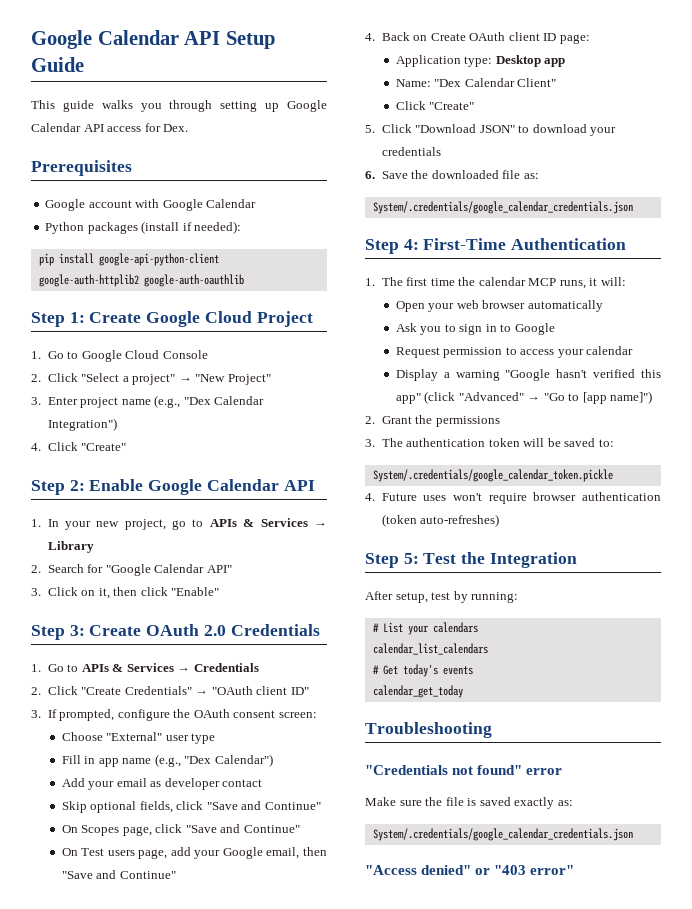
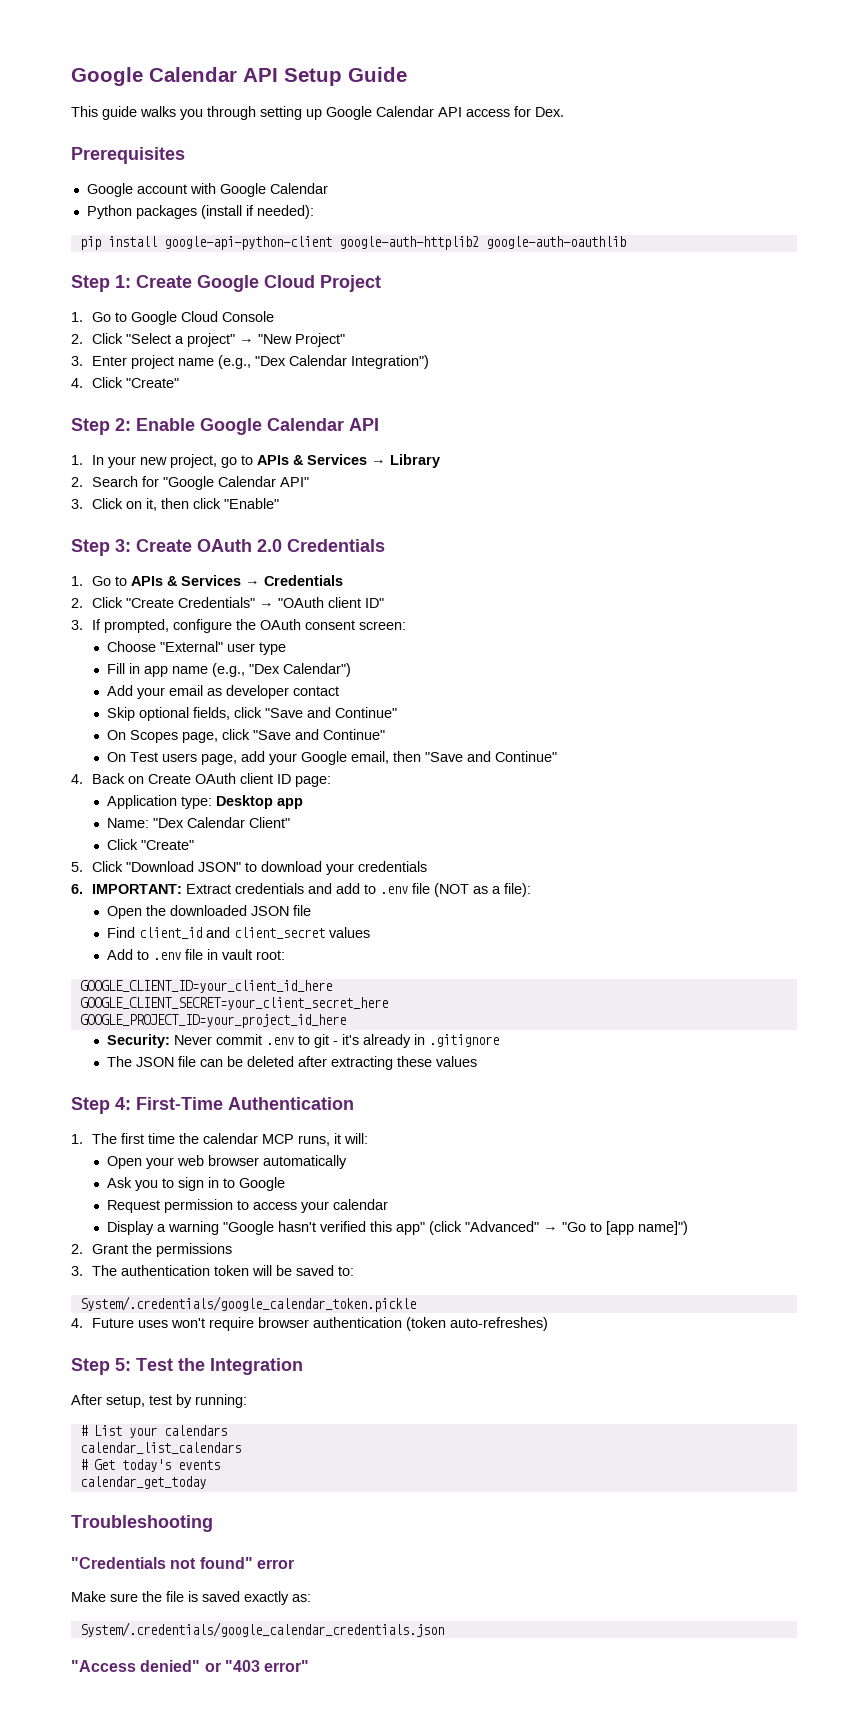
- 6. Save the downloaded file as:
- System/.credentials/google_calendar_credentials.json
+ 6. IMPORTANT: Extract credentials and add to .env file (NOT as a file):
+ Open the downloaded JSON file
+ Find client_id and client_secret values
+ Add to .env file in vault root:
+ GOOGLE_CLIENT_ID=your_client_id_here
+ GOOGLE_CLIENT_SECRET=your_client_secret_here
+ GOOGLE_PROJECT_ID=your_project_id_here
+ Security: Never commit .env to git - it's already in .gitignore
+ The JSON file can be deleted after extracting these values

